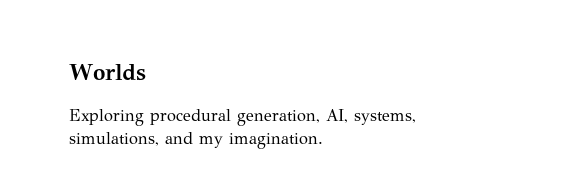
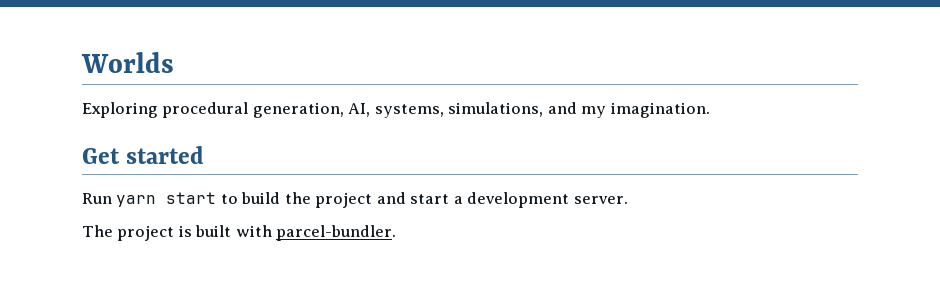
+ Get started
+ Run yarn start to build the project and start a development server.
+ The project is built with parcel-bundler.

